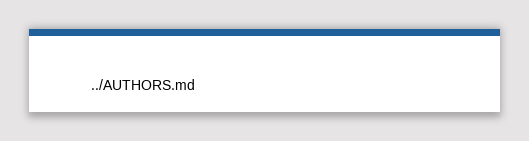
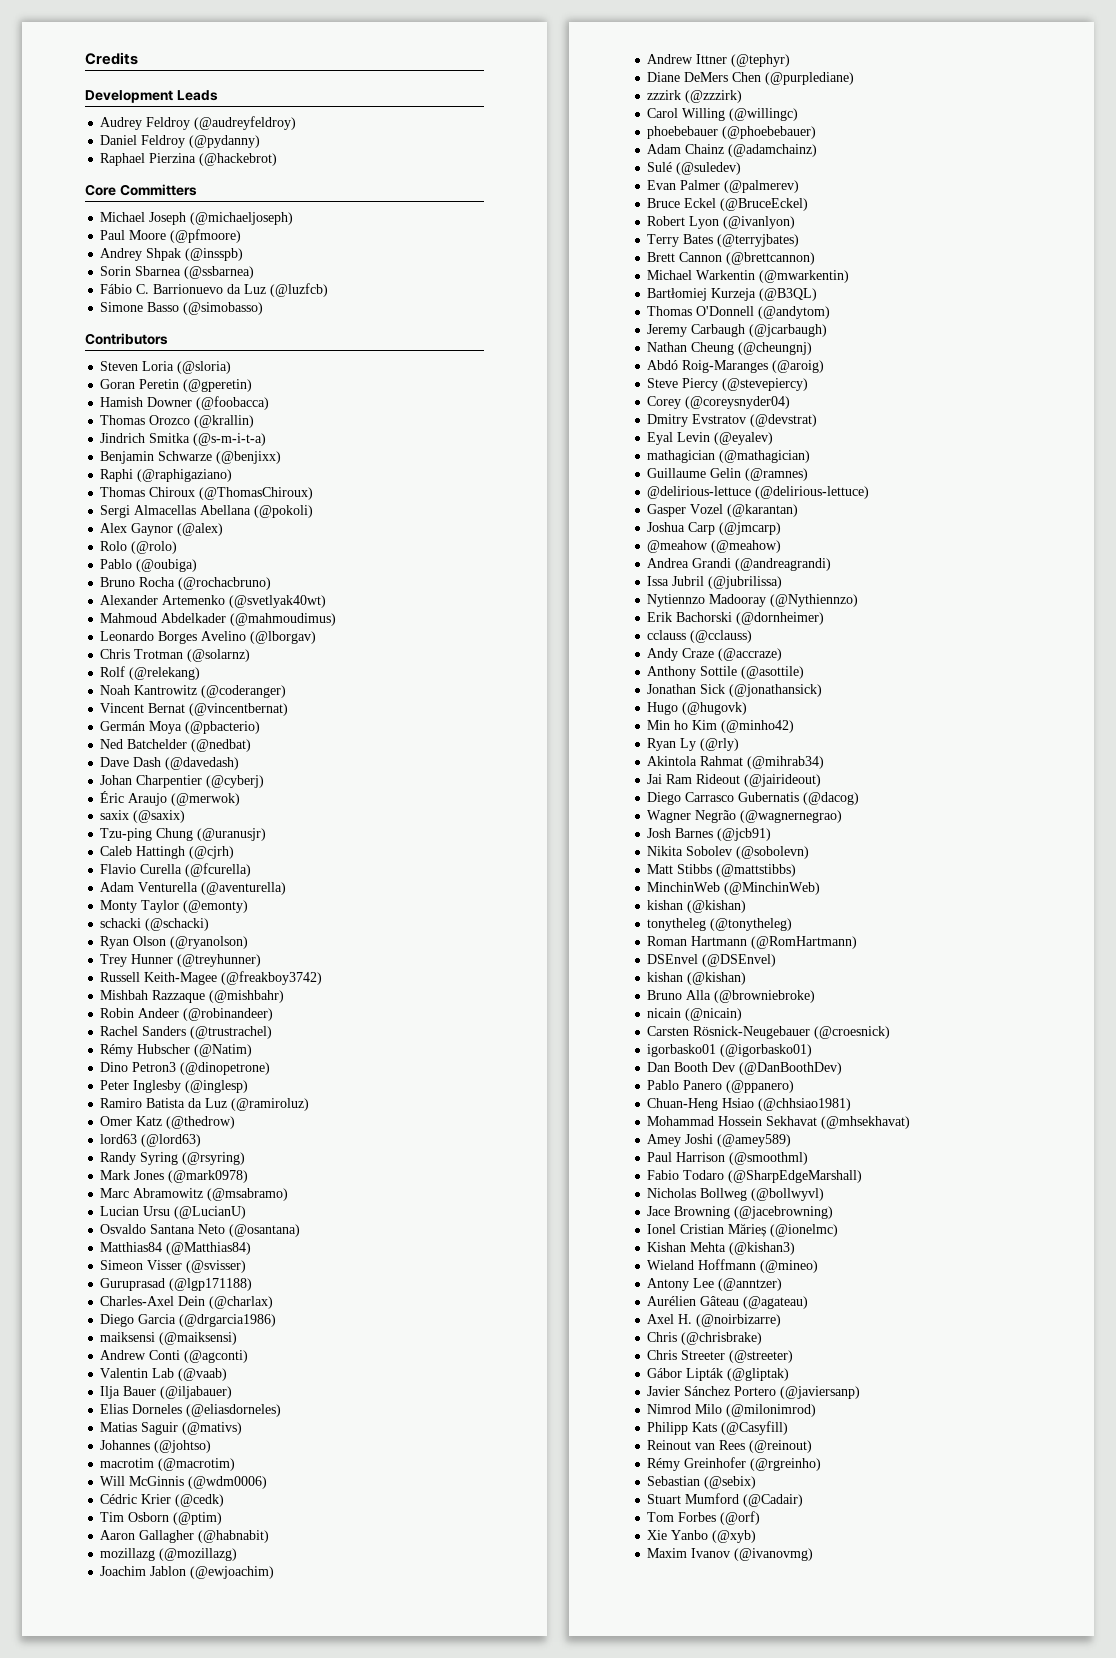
- ../AUTHORS.md
+ Credits
+ Development Leads
+ Audrey Feldroy (@audreyfeldroy)
+ Daniel Feldroy (@pydanny)
+ Raphael Pierzina (@hackebrot)
+ Core Committers
+ Michael Joseph (@michaeljoseph)
+ Paul Moore (@pfmoore)
+ Andrey Shpak (@insspb)
+ Sorin Sbarnea (@ssbarnea)
+ Fábio C. Barrionuevo da Luz (@luzfcb)
+ Simone Basso (@simobasso)
+ Contributors
+ Steven Loria (@sloria)
+ Goran Peretin (@gperetin)
+ Hamish Downer (@foobacca)
+ Thomas Orozco (@krallin)
+ Jindrich Smitka (@s-m-i-t-a)
+ Benjamin Schwarze (@benjixx)
+ Raphi (@raphigaziano)
+ Thomas Chiroux (@ThomasChiroux)
+ Sergi Almacellas Abellana (@pokoli)
+ Alex Gaynor (@alex)
+ Rolo (@rolo)
+ Pablo (@oubiga)
+ Bruno Rocha (@rochacbruno)
+ Alexander Artemenko (@svetlyak40wt)
+ Mahmoud Abdelkader (@mahmoudimus)
+ Leonardo Borges Avelino (@lborgav)
+ Chris Trotman (@solarnz)
+ Rolf (@relekang)
+ Noah Kantrowitz (@coderanger)
+ Vincent Bernat (@vincentbernat)
+ Germán Moya (@pbacterio)
+ Ned Batchelder (@nedbat)
+ Dave Dash (@davedash)
+ Johan Charpentier (@cyberj)
+ Éric Araujo (@merwok)
+ saxix (@saxix)
+ Tzu-ping Chung (@uranusjr)
+ Caleb Hattingh (@cjrh)
+ Flavio Curella (@fcurella)
+ Adam Venturella (@aventurella)
+ Monty Taylor (@emonty)
+ schacki (@schacki)
+ Ryan Olson (@ryanolson)
+ Trey Hunner (@treyhunner)
+ Russell Keith-Magee (@freakboy3742)
+ Mishbah Razzaque (@mishbahr)
+ Robin Andeer (@robinandeer)
+ Rachel Sanders (@trustrachel)
+ Rémy Hubscher (@Natim)
+ Dino Petron3 (@dinopetrone)
+ Peter Inglesby (@inglesp)
+ Ramiro Batista da Luz (@ramiroluz)
+ Omer Katz (@thedrow)
+ lord63 (@lord63)
+ Randy Syring (@rsyring)
+ Mark Jones (@mark0978)
+ Marc Abramowitz (@msabramo)
+ Lucian Ursu (@LucianU)
+ Osvaldo Santana Neto (@osantana)
+ Matthias84 (@Matthias84)
+ Simeon Visser (@svisser)
+ Guruprasad (@lgp171188)
+ Charles-Axel Dein (@charlax)
+ Diego Garcia (@drgarcia1986)
+ maiksensi (@maiksensi)
+ Andrew Conti (@agconti)
+ Valentin Lab (@vaab)
+ Ilja Bauer (@iljabauer)
+ Elias Dorneles (@eliasdorneles)
+ Matias Saguir (@mativs)
+ Johannes (@johtso)
+ macrotim (@macrotim)
+ Will McGinnis (@wdm0006)
+ Cédric Krier (@cedk)
+ Tim Osborn (@ptim)
+ Aaron Gallagher (@habnabit)
+ mozillazg (@mozillazg)
+ Joachim Jablon (@ewjoachim)
+ Andrew Ittner (@tephyr)
+ Diane DeMers Chen (@purplediane)
+ zzzirk (@zzzirk)
+ Carol Willing (@willingc)
+ phoebebauer (@phoebebauer)
+ Adam Chainz (@adamchainz)
+ Sulé (@suledev)
+ Evan Palmer (@palmerev)
+ Bruce Eckel (@BruceEckel)
+ Robert Lyon (@ivanlyon)
+ Terry Bates (@terryjbates)
+ Brett Cannon (@brettcannon)
+ Michael Warkentin (@mwarkentin)
+ Bartłomiej Kurzeja (@B3QL)
+ Thomas O'Donnell (@andytom)
+ Jeremy Carbaugh (@jcarbaugh)
+ Nathan Cheung (@cheungnj)
+ Abdó Roig-Maranges (@aroig)
+ Steve Piercy (@stevepiercy)
+ Corey (@coreysnyder04)
+ Dmitry Evstratov (@devstrat)
+ Eyal Levin (@eyalev)
+ mathagician (@mathagician)
+ Guillaume Gelin (@ramnes)
+ @delirious-lettuce (@delirious-lettuce)
+ Gasper Vozel (@karantan)
+ Joshua Carp (@jmcarp)
+ @meahow (@meahow)
+ Andrea Grandi (@andreagrandi)
+ Issa Jubril (@jubrilissa)
+ Nytiennzo Madooray (@Nythiennzo)
+ Erik Bachorski (@dornheimer)
+ cclauss (@cclauss)
+ Andy Craze (@accraze)
+ Anthony Sottile (@asottile)
+ Jonathan Sick (@jonathansick)
+ Hugo (@hugovk)
+ Min ho Kim (@minho42)
+ Ryan Ly (@rly)
+ Akintola Rahmat (@mihrab34)
+ Jai Ram Rideout (@jairideout)
+ Diego Carrasco Gubernatis (@dacog)
+ Wagner Negrão (@wagnernegrao)
+ Josh Barnes (@jcb91)
+ Nikita Sobolev (@sobolevn)
+ Matt Stibbs (@mattstibbs)
+ MinchinWeb (@MinchinWeb)
+ kishan (@kishan)
+ tonytheleg (@tonytheleg)
+ Roman Hartmann (@RomHartmann)
+ DSEnvel (@DSEnvel)
+ kishan (@kishan)
+ Bruno Alla (@browniebroke)
+ nicain (@nicain)
+ Carsten Rösnick-Neugebauer (@croesnick)
+ igorbasko01 (@igorbasko01)
+ Dan Booth Dev (@DanBoothDev)
+ Pablo Panero (@ppanero)
+ Chuan-Heng Hsiao (@chhsiao1981)
+ Mohammad Hossein Sekhavat (@mhsekhavat)
+ Amey Joshi (@amey589)
+ Paul Harrison (@smoothml)
+ Fabio Todaro (@SharpEdgeMarshall)
+ Nicholas Bollweg (@bollwyvl)
+ Jace Browning (@jacebrowning)
+ Ionel Cristian Mărieș (@ionelmc)
+ Kishan Mehta (@kishan3)
+ Wieland Hoffmann (@mineo)
+ Antony Lee (@anntzer)
+ Aurélien Gâteau (@agateau)
+ Axel H. (@noirbizarre)
+ Chris (@chrisbrake)
+ Chris Streeter (@streeter)
+ Gábor Lipták (@gliptak)
+ Javier Sánchez Portero (@javiersanp)
+ Nimrod Milo (@milonimrod)
+ Philipp Kats (@Casyfill)
+ Reinout van Rees (@reinout)
+ Rémy Greinhofer (@rgreinho)
+ Sebastian (@sebix)
+ Stuart Mumford (@Cadair)
+ Tom Forbes (@orf)
+ Xie Yanbo (@xyb)
+ Maxim Ivanov (@ivanovmg)

